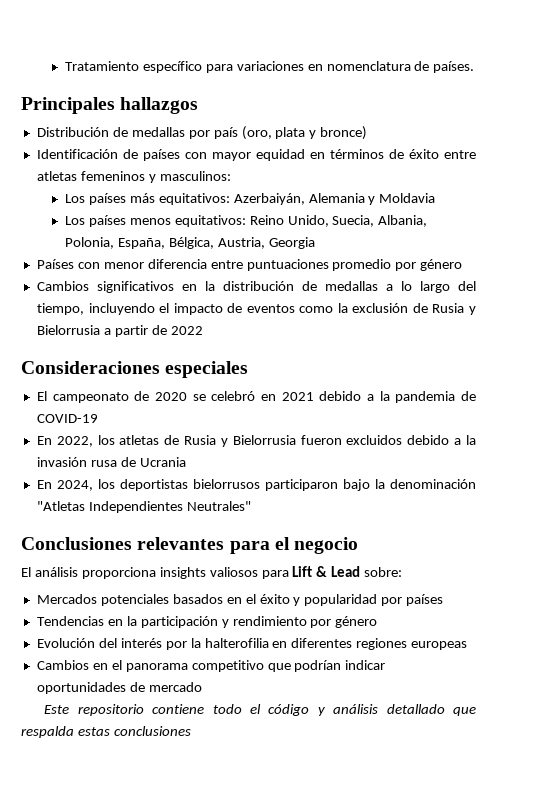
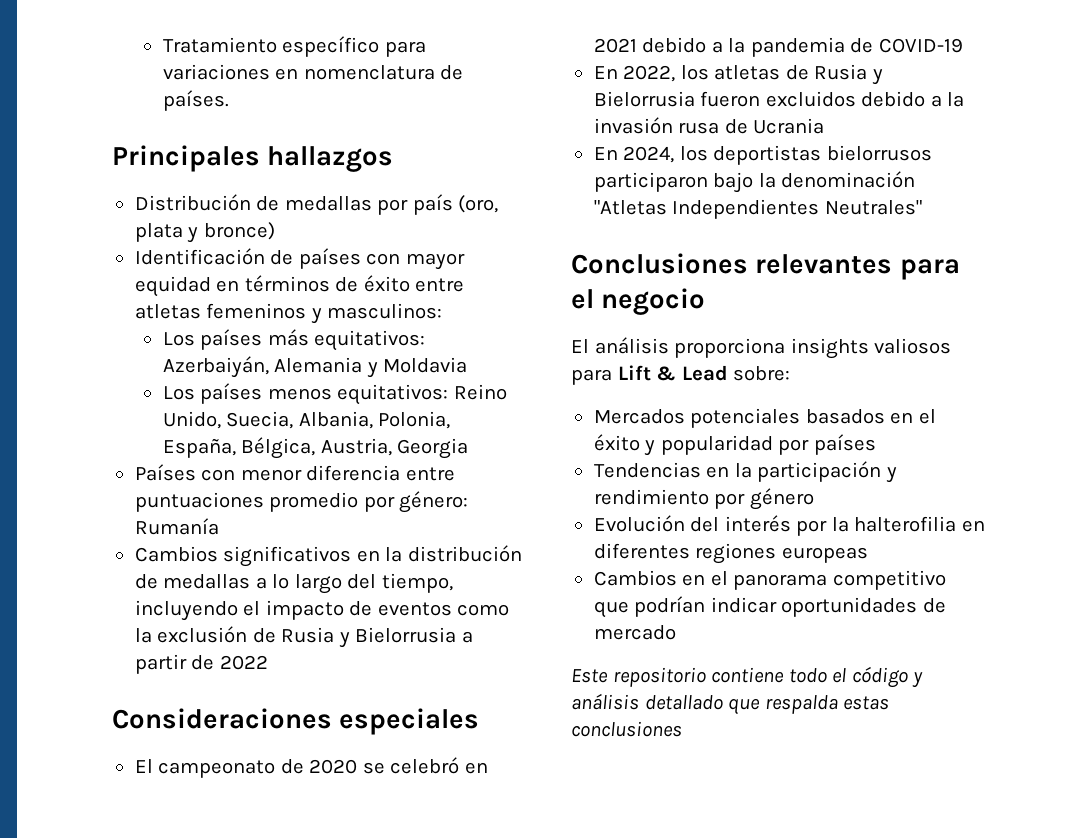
- Países con menor diferencia entre puntuaciones promedio por género
+ Países con menor diferencia entre puntuaciones promedio por género: Rumanía

